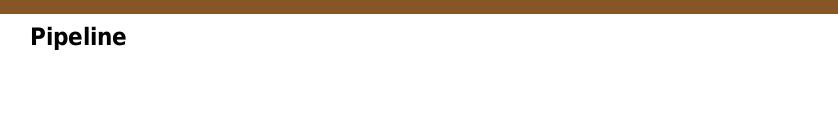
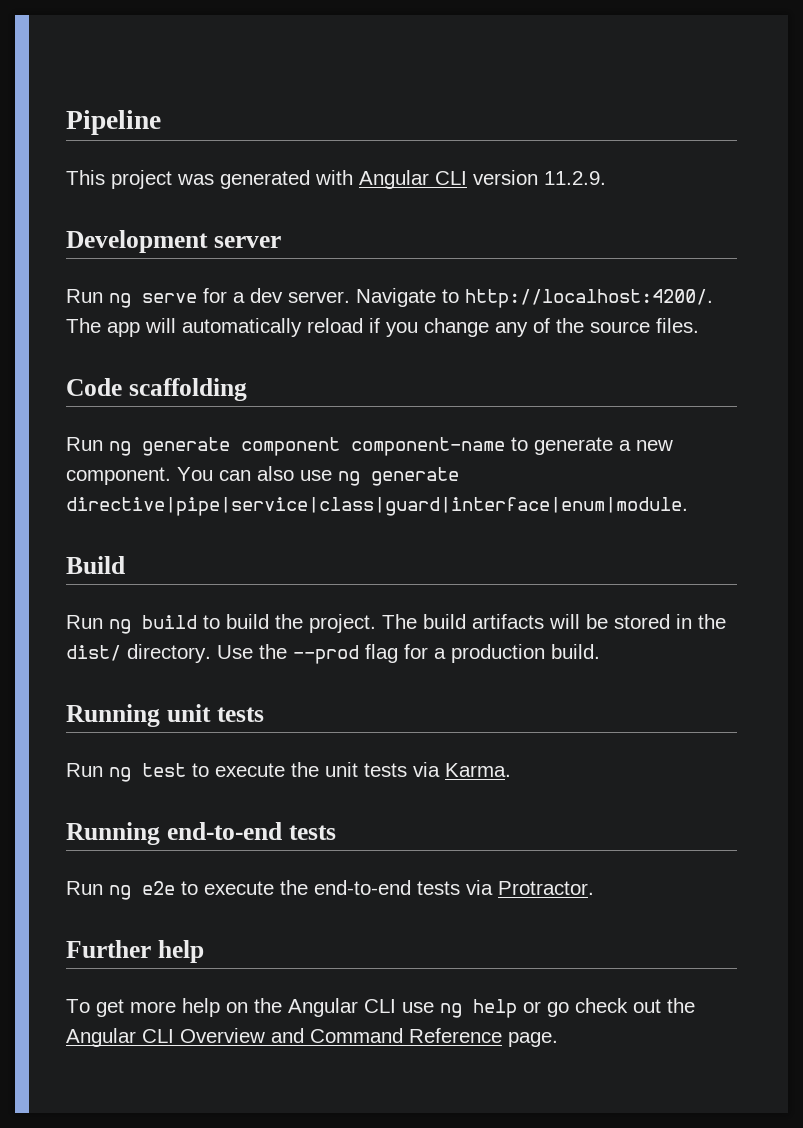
+ This project was generated with Angular CLI version 11.2.9.
+ Development server
+ Run ng serve for a dev server. Navigate to http://localhost:4200/. The app will automatically reload if you change any of the source files.
+ Code scaffolding
+ Run ng generate component component-name to generate a new component. You can also use ng generate directive|pipe|service|class|guard|interface|enum|module.
+ Build
+ Run ng build to build the project. The build artifacts will be stored in the dist/ directory. Use the --prod flag for a production build.
+ Running unit tests
+ Run ng test to execute the unit tests via Karma.
+ Running end-to-end tests
+ Run ng e2e to execute the end-to-end tests via Protractor.
+ Further help
+ To get more help on the Angular CLI use ng help or go check out the Angular CLI Overview and Command Reference page.

